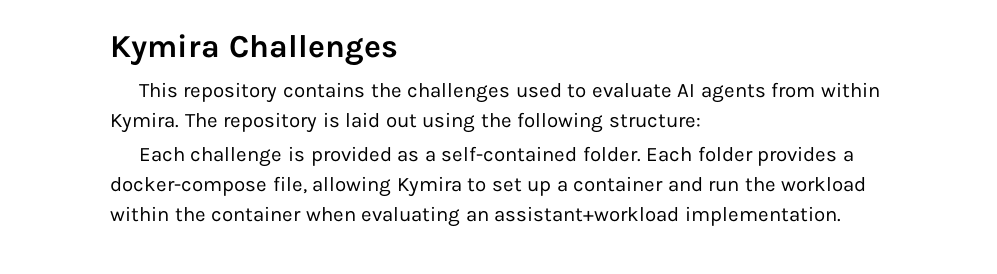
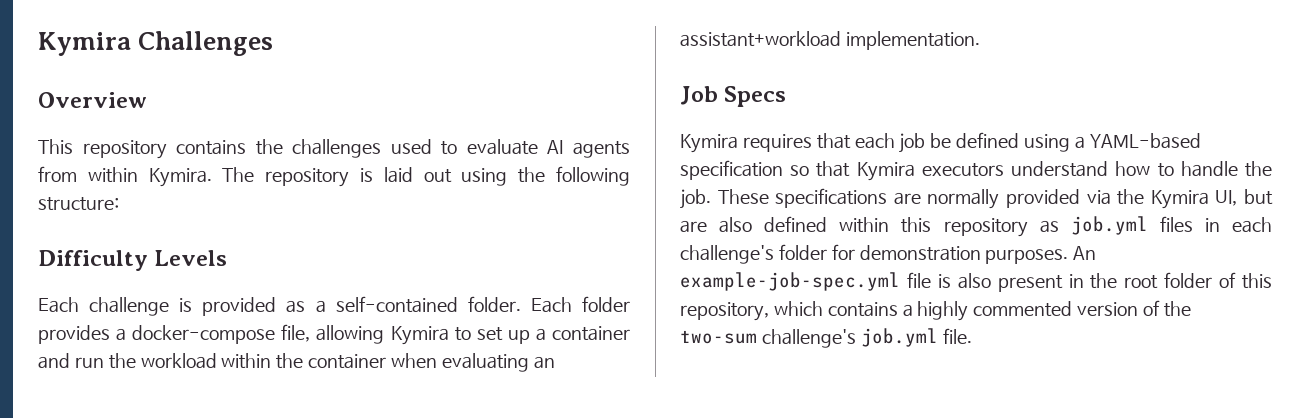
+ Overview
+ Difficulty Levels
+ Job Specs
+ Kymira requires that each job be defined using a YAML-based specification so that Kymira executors understand how to handle the job. These specifications are normally provided via the Kymira UI, but are also defined within this repository as job.yml files in each challenge's folder for demonstration purposes. An example-job-spec.yml file is also present in the root folder of this repository, which contains a highly commented version of the two-sum challenge's job.yml file.

